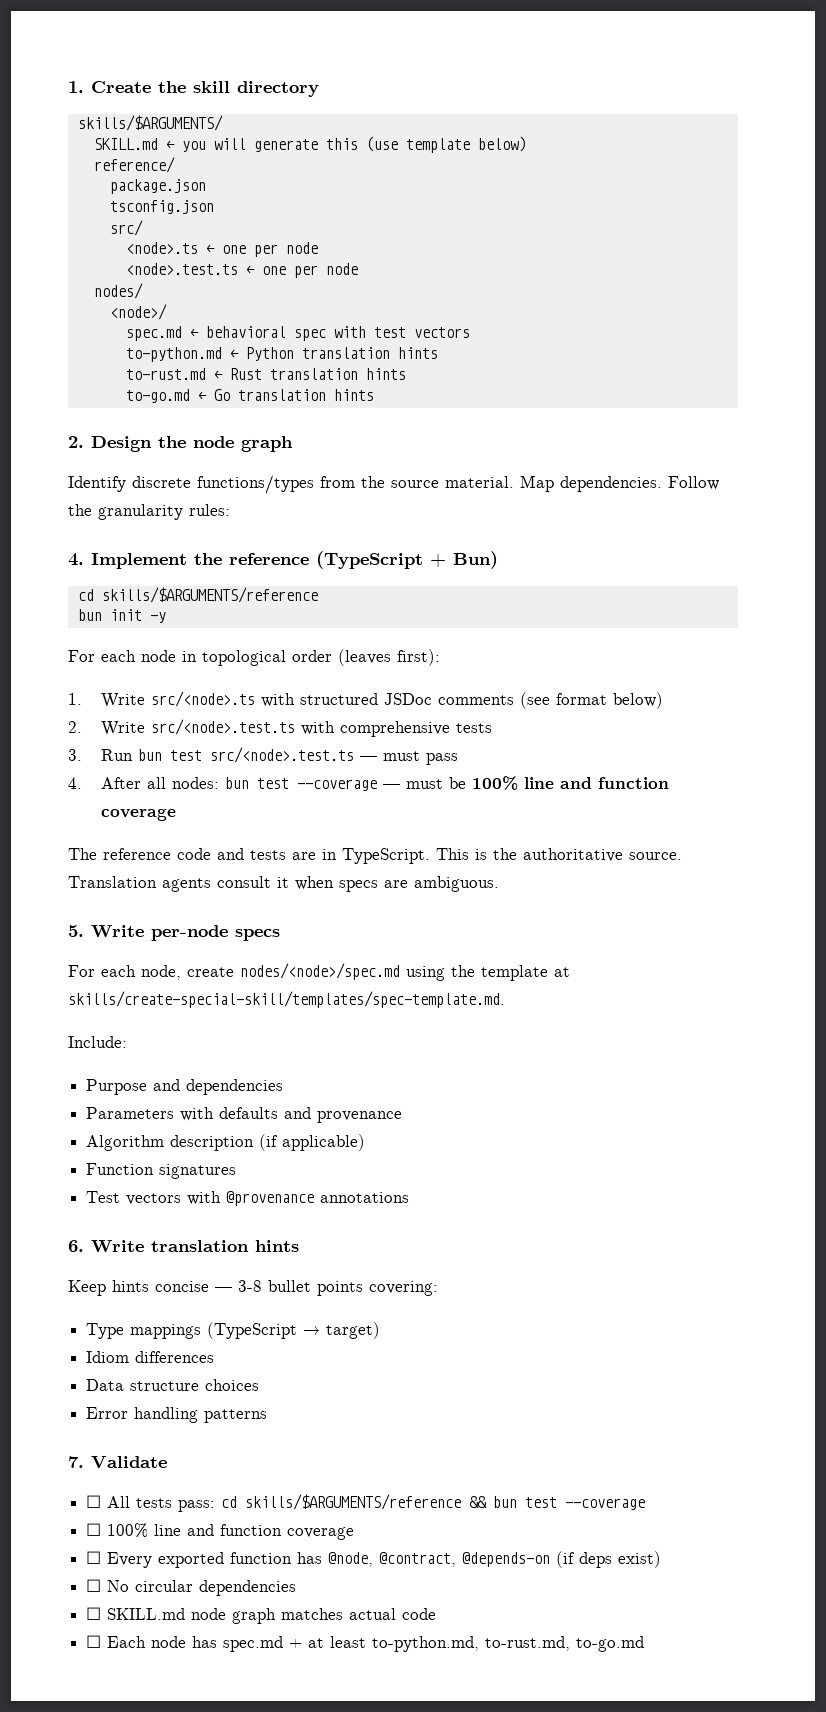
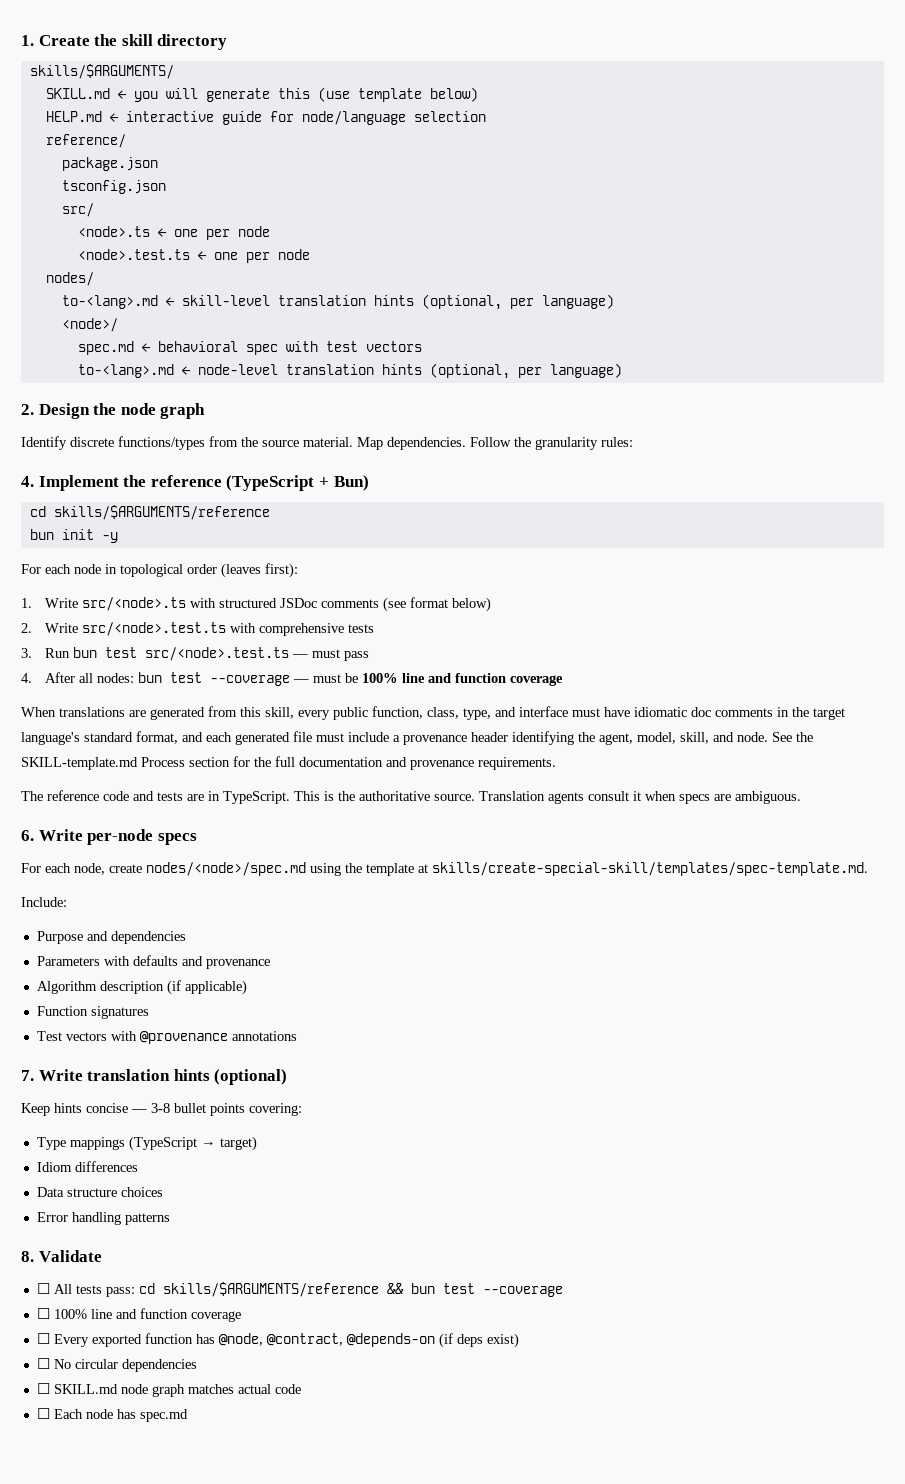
+ HELP.md ← interactive guide for node/language selection
+ to-<lang>.md ← skill-level translation hints (optional, per language)
- to-python.md ← Python translation hints
- to-rust.md ← Rust translation hints
- to-go.md ← Go translation hints
+ to-<lang>.md ← node-level translation hints (optional, per language)
+ When translations are generated from this skill, every public function, class, type, and interface must have idiomatic doc comments in the target language's standard format, and each generated file must include a provenance header identifying the agent, model, skill, and node. See the SKILL-template.md Process section for the full documentation and provenance requirements.
- 5. Write per-node specs
+ 6. Write per-node specs
- 6. Write translation hints
+ 7. Write translation hints (optional)
- 7. Validate
+ 8. Validate
- ☐ Each node has spec.md + at least to-python.md, to-rust.md, to-go.md
+ ☐ Each node has spec.md

